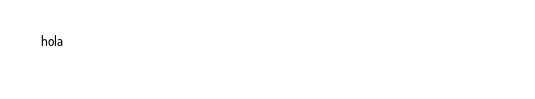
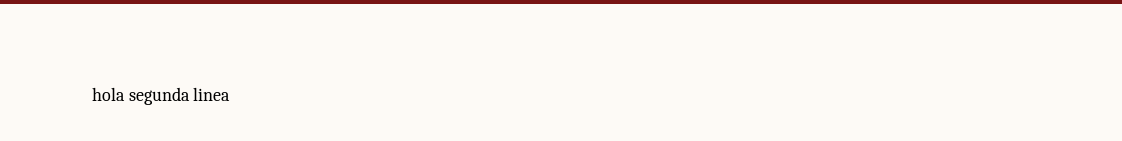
- hola
+ hola segunda linea

